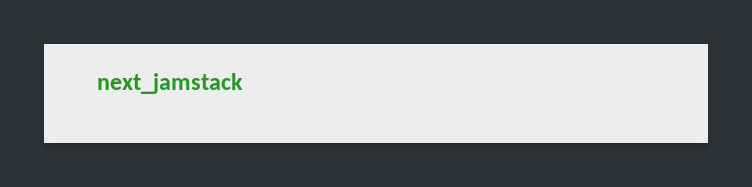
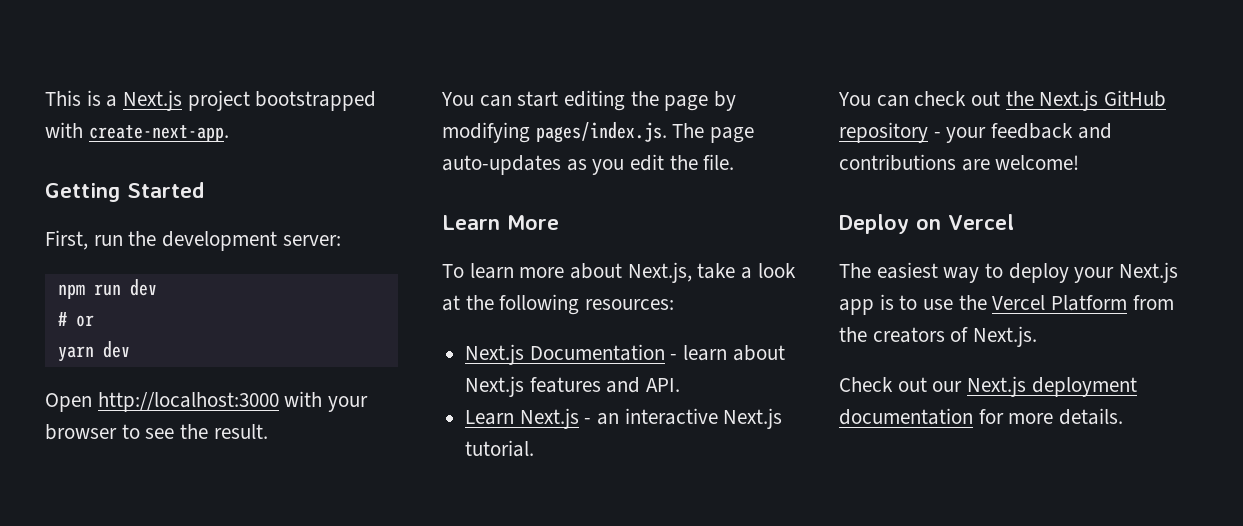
- next_jamstack
+ This is a Next.js project bootstrapped with create-next-app.
+ Getting Started
+ First, run the development server:
+ npm run dev
+ # or
+ yarn dev
+ Open http://localhost:3000 with your browser to see the result.
+ You can start editing the page by modifying pages/index.js. The page auto-updates as you edit the file.
+ Learn More
+ To learn more about Next.js, take a look at the following resources:
+ Next.js Documentation - learn about Next.js features and API.
+ Learn Next.js - an interactive Next.js tutorial.
+ You can check out the Next.js GitHub repository - your feedback and contributions are welcome!
+ Deploy on Vercel
+ The easiest way to deploy your Next.js app is to use the Vercel Platform from the creators of Next.js.
+ Check out our Next.js deployment documentation for more details.

